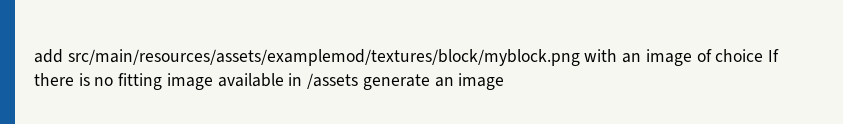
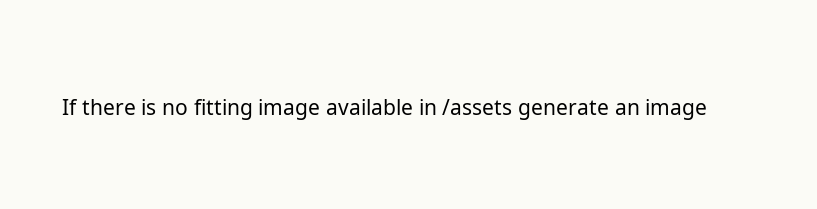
- add src/main/resources/assets/examplemod/textures/block/myblock.png with an image of choice If there is no fitting image available in /assets generate an image
+ If there is no fitting image available in /assets generate an image

